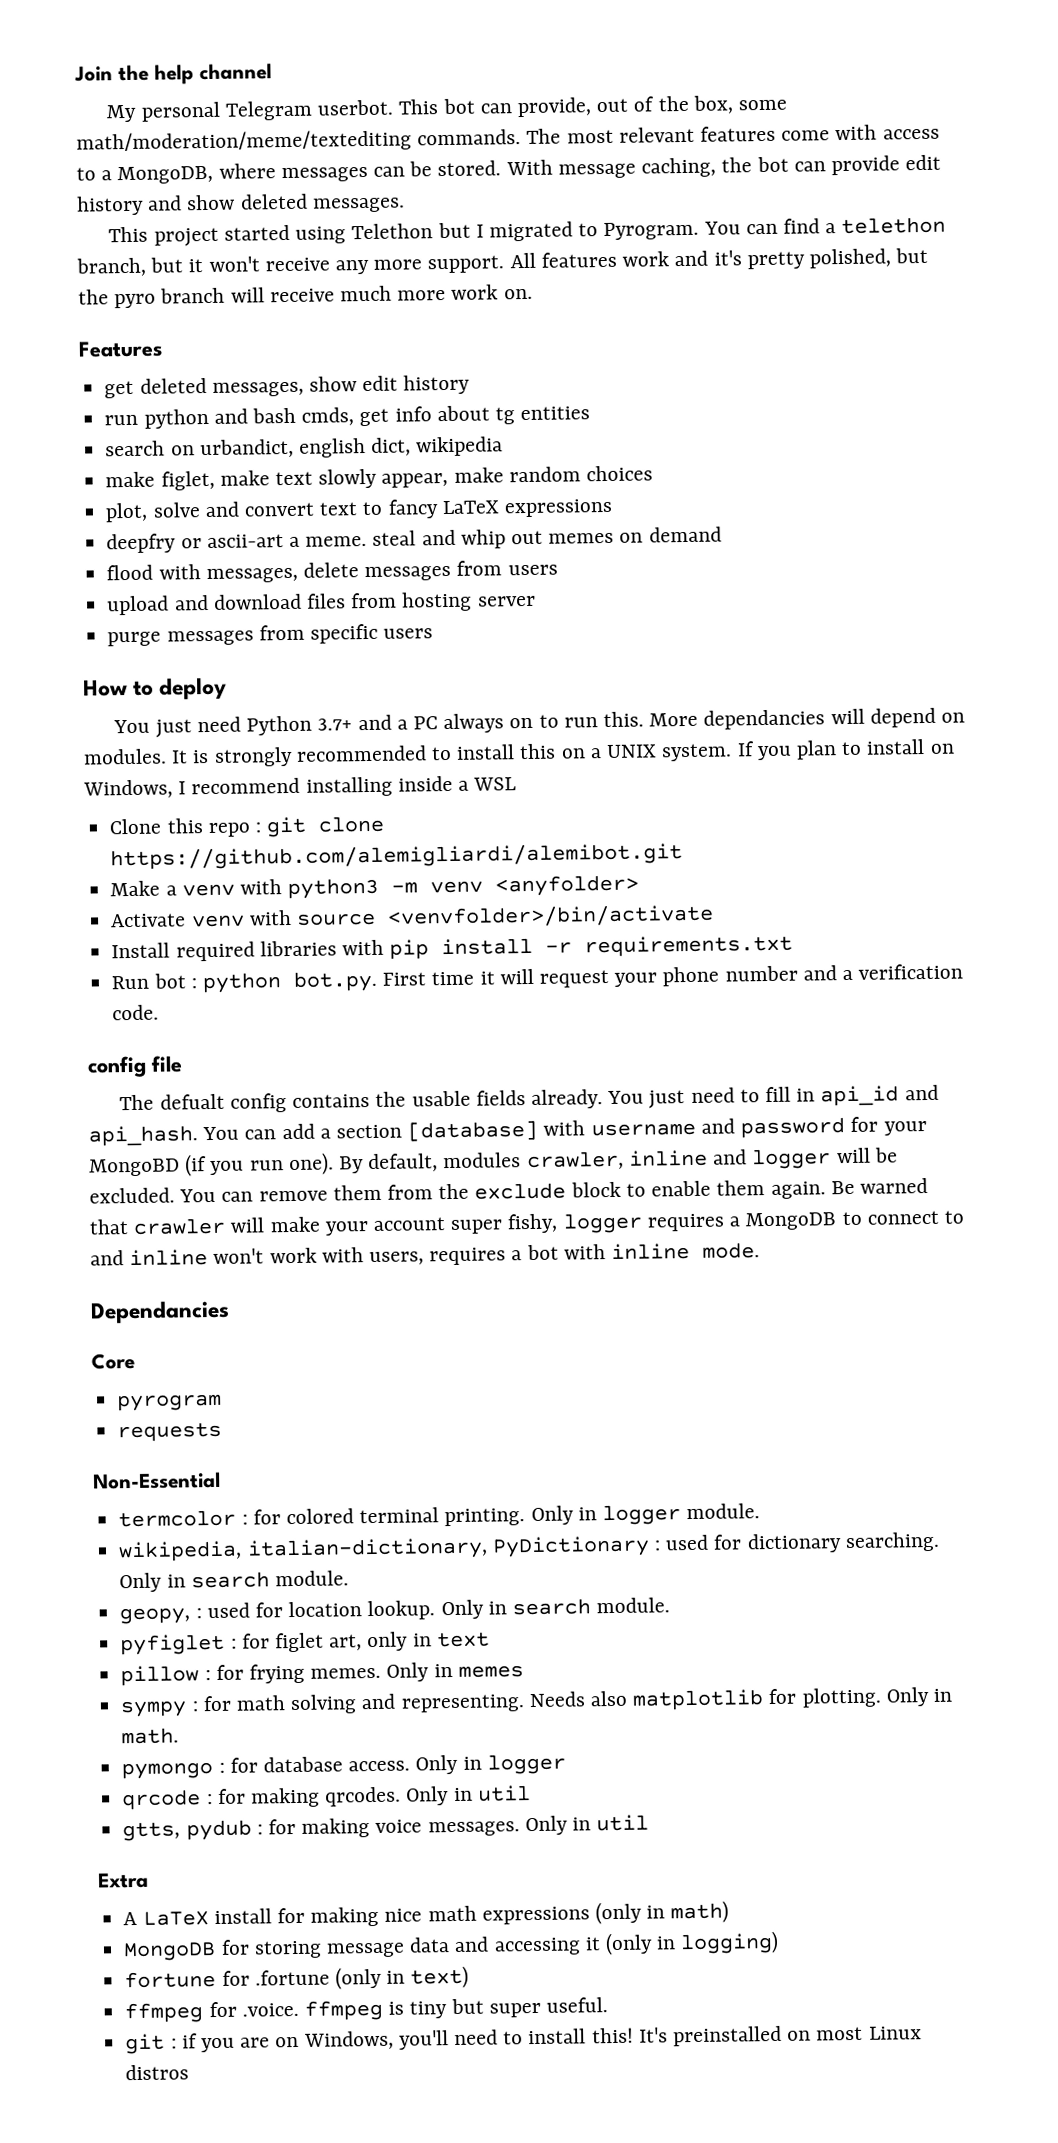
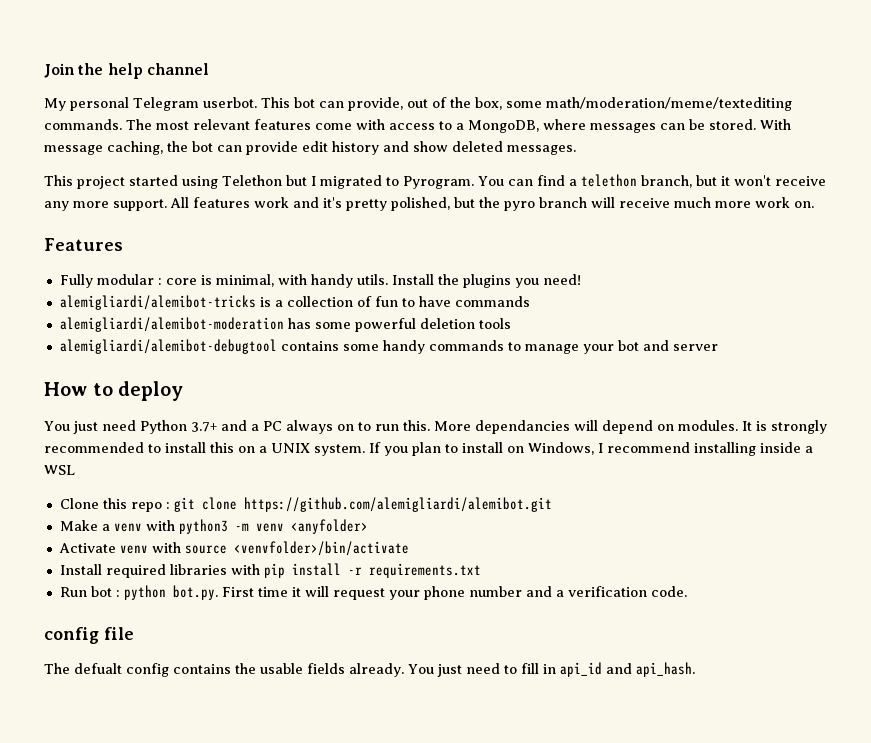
- get deleted messages, show edit history
- run python and bash cmds, get info about tg entities
- search on urbandict, english dict, wikipedia
- make figlet, make text slowly appear, make random choices
- plot, solve and convert text to fancy LaTeX expressions
- deepfry or ascii-art a meme. steal and whip out memes on demand
- flood with messages, delete messages from users
- upload and download files from hosting server
- purge messages from specific users
+ Fully modular : core is minimal, with handy utils. Install the plugins you need!
+ alemigliardi/alemibot-tricks is a collection of fun to have commands
+ alemigliardi/alemibot-moderation has some powerful deletion tools
+ alemigliardi/alemibot-debugtool contains some handy commands to manage your bot and server
- You can add a section [database] with username and password for your MongoBD (if you run one). By default, modules crawler, inline and logger will be excluded. You can remove them from the exclude block to enable them again. Be warned that crawler will make your account super fishy, logger requires a MongoDB to connect to and inline won't work with users, requires a bot with inline mode.
- Dependancies
- Core
- pyrogram
- requests
- Non-Essential
- termcolor : for colored terminal printing. Only in logger module.
- wikipedia, italian-dictionary, PyDictionary : used for dictionary searching. Only in search module.
- geopy, : used for location lookup. Only in search module.
- pyfiglet : for figlet art, only in text
- pillow : for frying memes. Only in memes
- sympy : for math solving and representing. Needs also matplotlib for plotting. Only in math.
- pymongo : for database access. Only in logger
- qrcode : for making qrcodes. Only in util
- gtts, pydub : for making voice messages. Only in util
- Extra
- A LaTeX install for making nice math expressions (only in math)
- MongoDB for storing message data and accessing it (only in logging)
- fortune for .fortune (only in text)
- ffmpeg for .voice. ffmpeg is tiny but super useful.
- git : if you are on Windows, you'll need to install this! It's preinstalled on most Linux distros

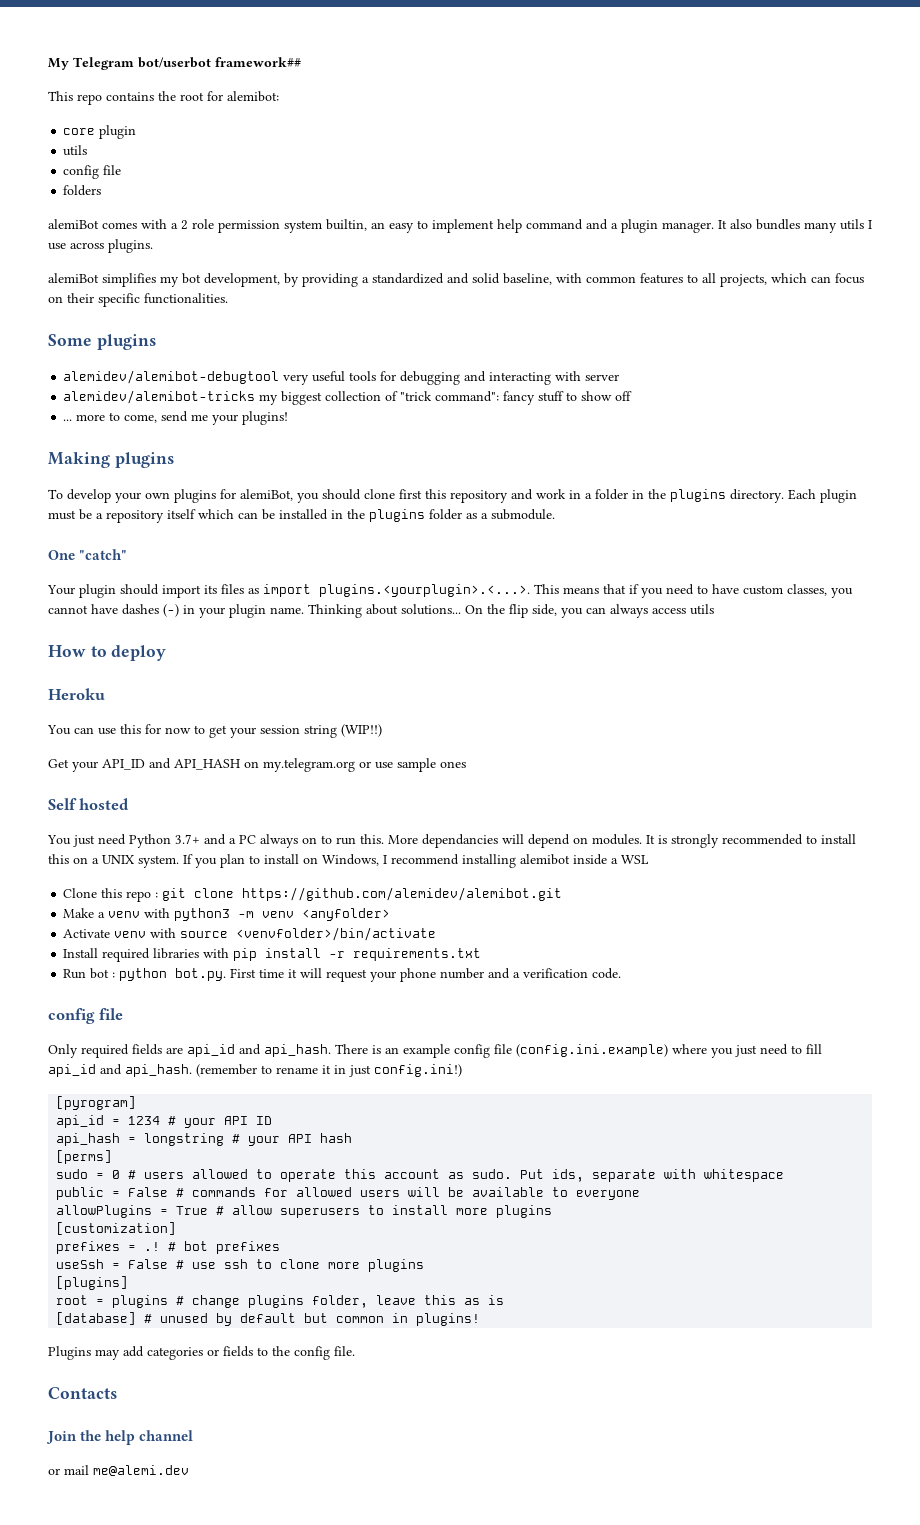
- Join the help channel
- My personal Telegram userbot. This bot can provide, out of the box, some math/moderation/meme/textediting commands. The most relevant features come with access to a MongoDB, where messages can be stored. With message caching, the bot can provide edit history and show deleted messages.
- This project started using Telethon but I migrated to Pyrogram. You can find a telethon branch, but it won't receive any more support. All features work and it's pretty polished, but the pyro branch will receive much more work on.
- Features
- Fully modular : core is minimal, with handy utils. Install the plugins you need!
- alemigliardi/alemibot-tricks is a collection of fun to have commands
- alemigliardi/alemibot-moderation has some powerful deletion tools
- alemigliardi/alemibot-debugtool contains some handy commands to manage your bot and server
+ My Telegram bot/userbot framework##
+ This repo contains the root for alemibot:
+ core plugin
+ utils
+ config file
+ folders
+ alemiBot comes with a 2 role permission system builtin, an easy to implement help command and a plugin manager. It also bundles many utils I use across plugins.
+ alemiBot simplifies my bot development, by providing a standardized and solid baseline, with common features to all projects, which can focus on their specific functionalities.
+ Some plugins
+ alemidev/alemibot-debugtool very useful tools for debugging and interacting with server
+ alemidev/alemibot-tricks my biggest collection of "trick command": fancy stuff to show off
+ ... more to come, send me your plugins!
+ Making plugins
+ To develop your own plugins for alemiBot, you should clone first this repository and work in a folder in the plugins directory. Each plugin must be a repository itself which can be installed in the plugins folder as a submodule.
+ One "catch"
+ Your plugin should import its files as import plugins.<yourplugin>.<...>. This means that if you need to have custom classes, you cannot have dashes (-) in your plugin name. Thinking about solutions... On the flip side, you can always access utils
  How to deploy
+ Heroku
+ You can use this for now to get your session string (WIP!!)
+ Get your API_ID and API_HASH on my.telegram.org or use sample ones
+ Self hosted
- If you plan to install on Windows, I recommend installing inside a WSL
+ If you plan to install on Windows, I recommend installing alemibot inside a WSL
- Clone this repo : git clone https://github.com/alemigliardi/alemibot.git
+ Clone this repo : git clone https://github.com/alemidev/alemibot.git
- The defualt config contains the usable fields already. You just need to fill in api_id and api_hash.
+ Only required fields are api_id and api_hash. There is an example config file (config.ini.example) where you just need to fill api_id and api_hash. (remember to rename it in just config.ini!)
+ [pyrogram]
+ api_id = 1234 # your API ID
+ api_hash = longstring # your API hash
+ [perms]
+ sudo = 0 # users allowed to operate this account as sudo. Put ids, separate with whitespace
+ public = False # commands for allowed users will be available to everyone
+ allowPlugins = True # allow superusers to install more plugins
+ [customization]
+ prefixes = .! # bot prefixes
+ useSsh = False # use ssh to clone more plugins
+ [plugins]
+ root = plugins # change plugins folder, leave this as is
+ [database] # unused by default but common in plugins!
+ Plugins may add categories or fields to the config file.
+ Contacts
+ Join the help channel
+ or mail me@alemi.dev

